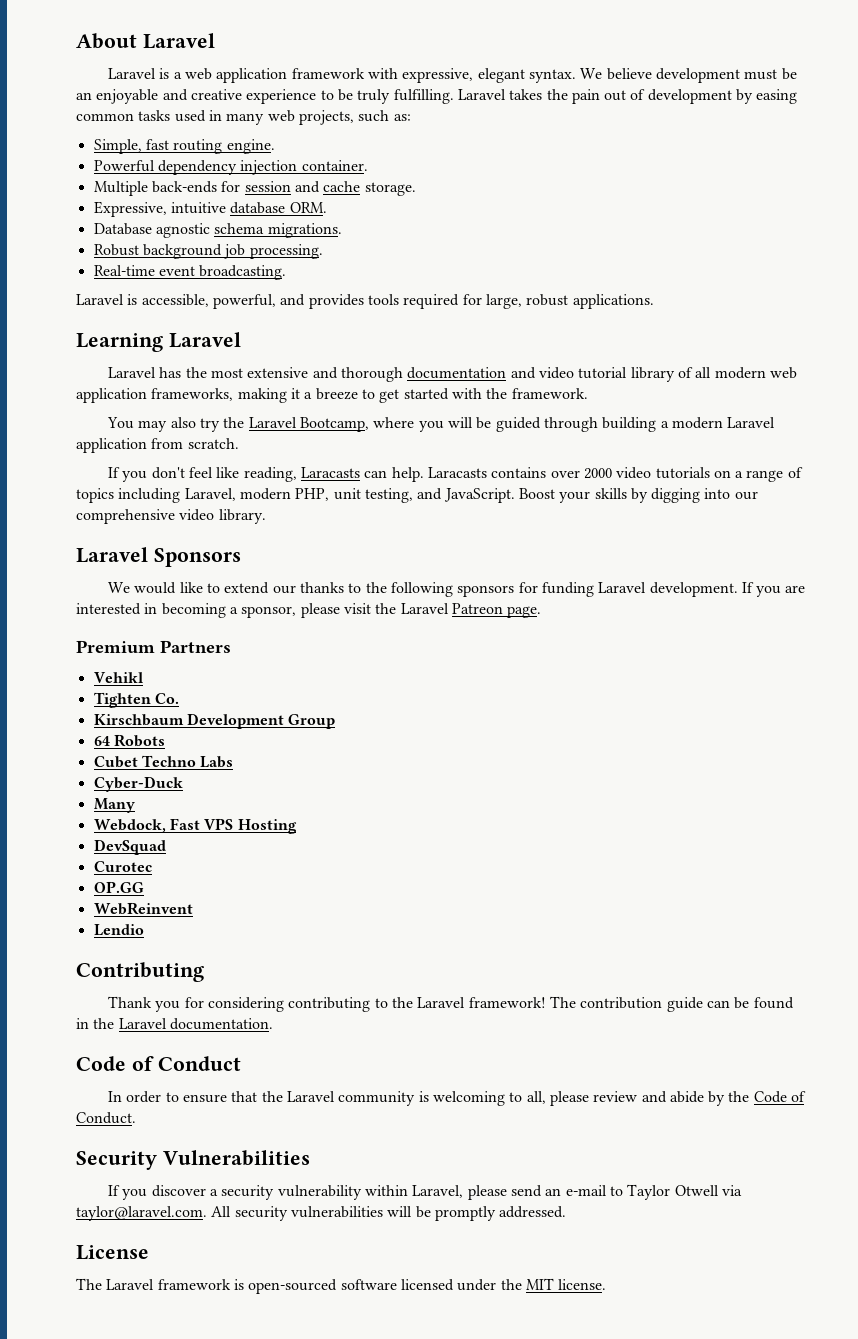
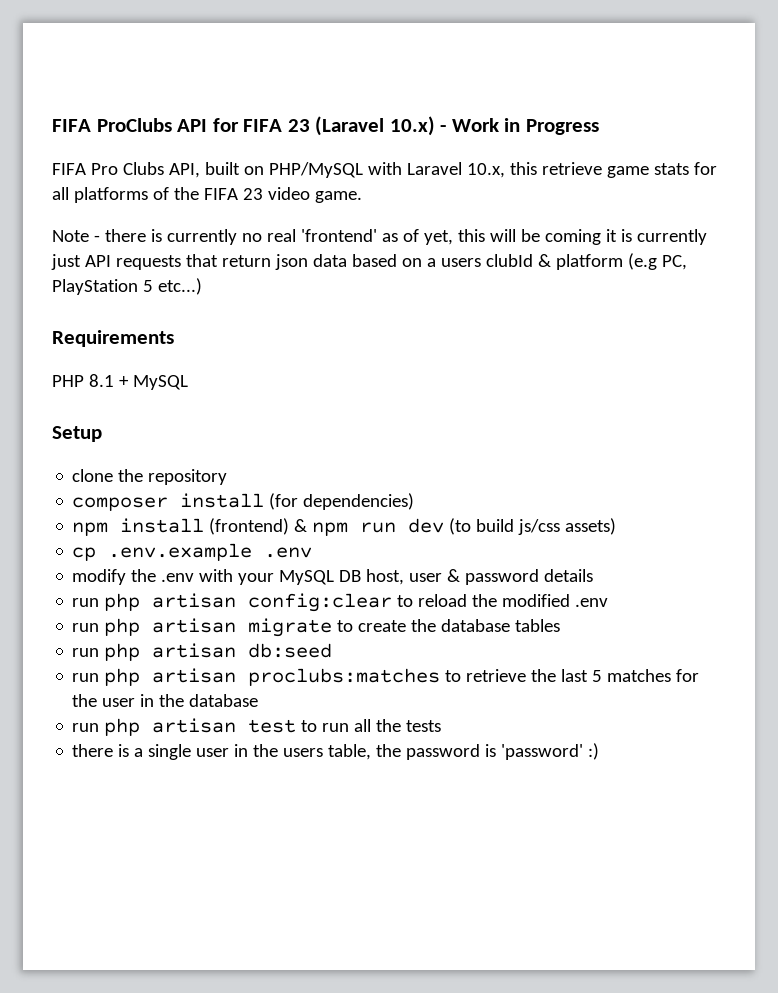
- About Laravel
- Laravel is a web application framework with expressive, elegant syntax. We believe development must be an enjoyable and creative experience to be truly fulfilling. Laravel takes the pain out of development by easing common tasks used in many web projects, such as:
- Simple, fast routing engine.
- Powerful dependency injection container.
- Multiple back-ends for session and cache storage.
- Expressive, intuitive database ORM.
- Database agnostic schema migrations.
- Robust background job processing.
- Real-time event broadcasting.
- Laravel is accessible, powerful, and provides tools required for large, robust applications.
- Learning Laravel
- Laravel has the most extensive and thorough documentation and video tutorial library of all modern web application frameworks, making it a breeze to get started with the framework.
- You may also try the Laravel Bootcamp, where you will be guided through building a modern Laravel application from scratch.
- If you don't feel like reading, Laracasts can help. Laracasts contains over 2000 video tutorials on a range of topics including Laravel, modern PHP, unit testing, and JavaScript. Boost your skills by digging into our comprehensive video library.
- Laravel Sponsors
- We would like to extend our thanks to the following sponsors for funding Laravel development. If you are interested in becoming a sponsor, please visit the Laravel Patreon page.
- Premium Partners
- Vehikl
- Tighten Co.
- Kirschbaum Development Group
- 64 Robots
- Cubet Techno Labs
- Cyber-Duck
- Many
- Webdock, Fast VPS Hosting
- DevSquad
- Curotec
- OP.GG
- WebReinvent
- Lendio
- Contributing
- Thank you for considering contributing to the Laravel framework! The contribution guide can be found in the Laravel documentation.
- Code of Conduct
- In order to ensure that the Laravel community is welcoming to all, please review and abide by the Code of Conduct.
- Security Vulnerabilities
- If you discover a security vulnerability within Laravel, please send an e-mail to Taylor Otwell via taylor@laravel.com. All security vulnerabilities will be promptly addressed.
- License
- The Laravel framework is open-sourced software licensed under the MIT license.
+ FIFA ProClubs API for FIFA 23 (Laravel 10.x) - Work in Progress
+ FIFA Pro Clubs API, built on PHP/MySQL with Laravel 10.x, this retrieve game stats for all platforms of the FIFA 23 video game.
+ Note - there is currently no real 'frontend' as of yet, this will be coming it is currently just API requests that return json data based on a users clubId & platform (e.g PC, PlayStation 5 etc...)
+ Requirements
+ PHP 8.1 + MySQL
+ Setup
+ clone the repository
+ composer install (for dependencies)
+ npm install (frontend) & npm run dev (to build js/css assets)
+ cp .env.example .env
+ modify the .env with your MySQL DB host, user & password details
+ run php artisan config:clear to reload the modified .env
+ run php artisan migrate to create the database tables
+ run php artisan db:seed
+ run php artisan proclubs:matches to retrieve the last 5 matches for the user in the database
+ run php artisan test to run all the tests
+ there is a single user in the users table, the password is 'password' :)

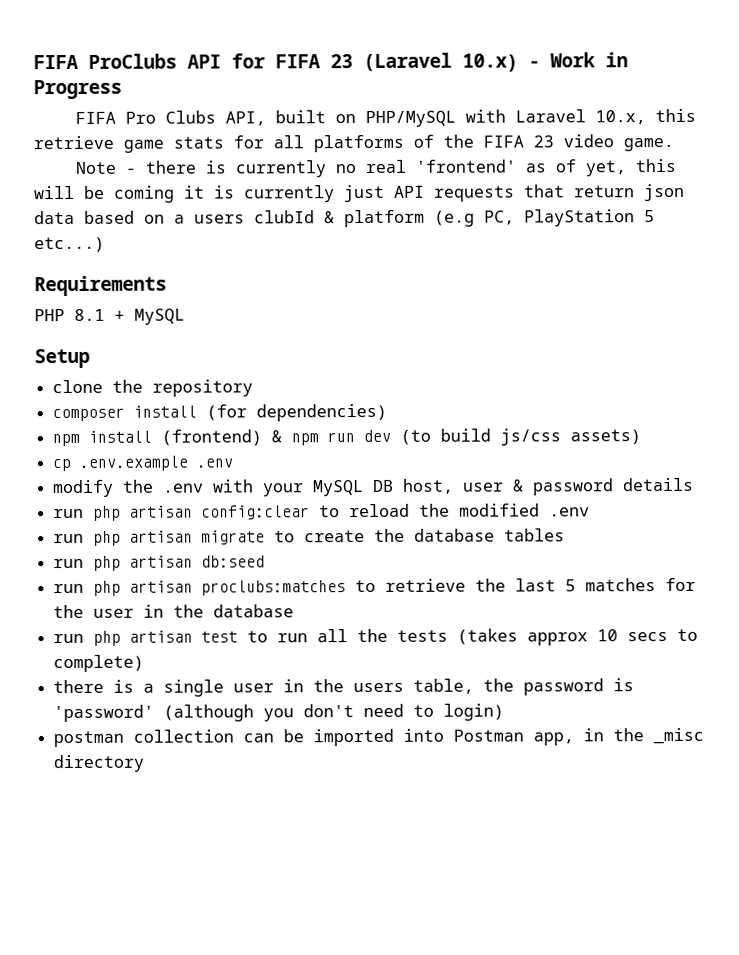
- run php artisan test to run all the tests
+ run php artisan test to run all the tests (takes approx 10 secs to complete)
- there is a single user in the users table, the password is 'password' :)
+ there is a single user in the users table, the password is 'password' (although you don't need to login)
+ postman collection can be imported into Postman app, in the _misc directory

